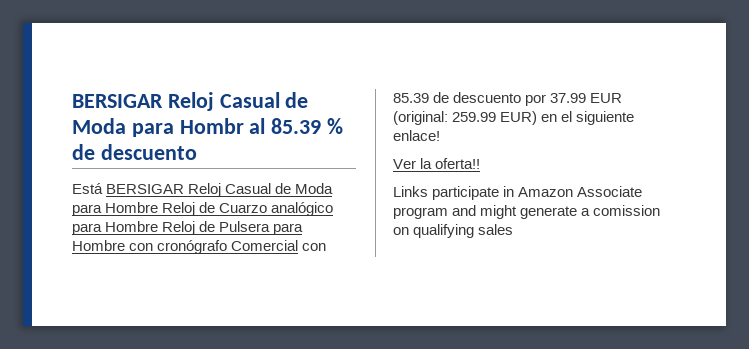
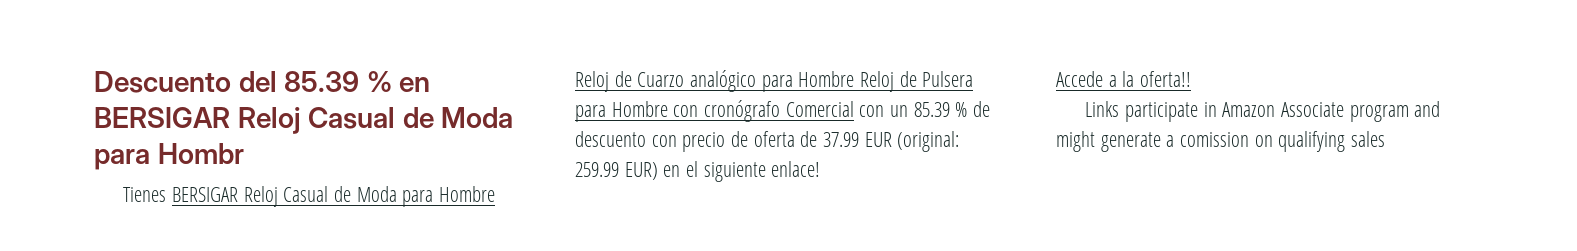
- BERSIGAR Reloj Casual de Moda para Hombr al 85.39 % de descuento
- Está BERSIGAR Reloj Casual de Moda para Hombre Reloj de Cuarzo analógico para Hombre Reloj de Pulsera para Hombre con cronógrafo Comercial con 85.39 de descuento por 37.99 EUR (original: 259.99 EUR) en el siguiente enlace!
+ Descuento del 85.39 % en BERSIGAR Reloj Casual de Moda para Hombr
+ Tienes BERSIGAR Reloj Casual de Moda para Hombre Reloj de Cuarzo analógico para Hombre Reloj de Pulsera para Hombre con cronógrafo Comercial con un 85.39 % de descuento con precio de oferta de 37.99 EUR (original: 259.99 EUR) en el siguiente enlace!
- Ver la oferta!!
+ Accede a la oferta!!

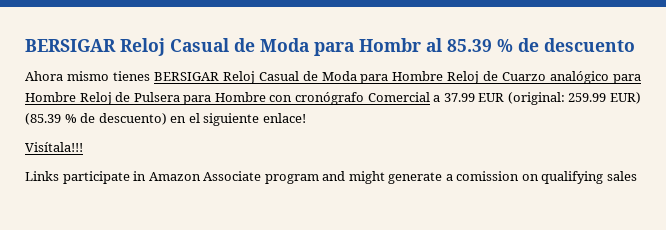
- Descuento del 85.39 % en BERSIGAR Reloj Casual de Moda para Hombr
- Tienes BERSIGAR Reloj Casual de Moda para Hombre Reloj de Cuarzo analógico para Hombre Reloj de Pulsera para Hombre con cronógrafo Comercial con un 85.39 % de descuento con precio de oferta de 37.99 EUR (original: 259.99 EUR) en el siguiente enlace!
+ BERSIGAR Reloj Casual de Moda para Hombr al 85.39 % de descuento
+ Ahora mismo tienes BERSIGAR Reloj Casual de Moda para Hombre Reloj de Cuarzo analógico para Hombre Reloj de Pulsera para Hombre con cronógrafo Comercial a 37.99 EUR (original: 259.99 EUR) (85.39 % de descuento) en el siguiente enlace!
- Accede a la oferta!!
+ Visítala!!!

